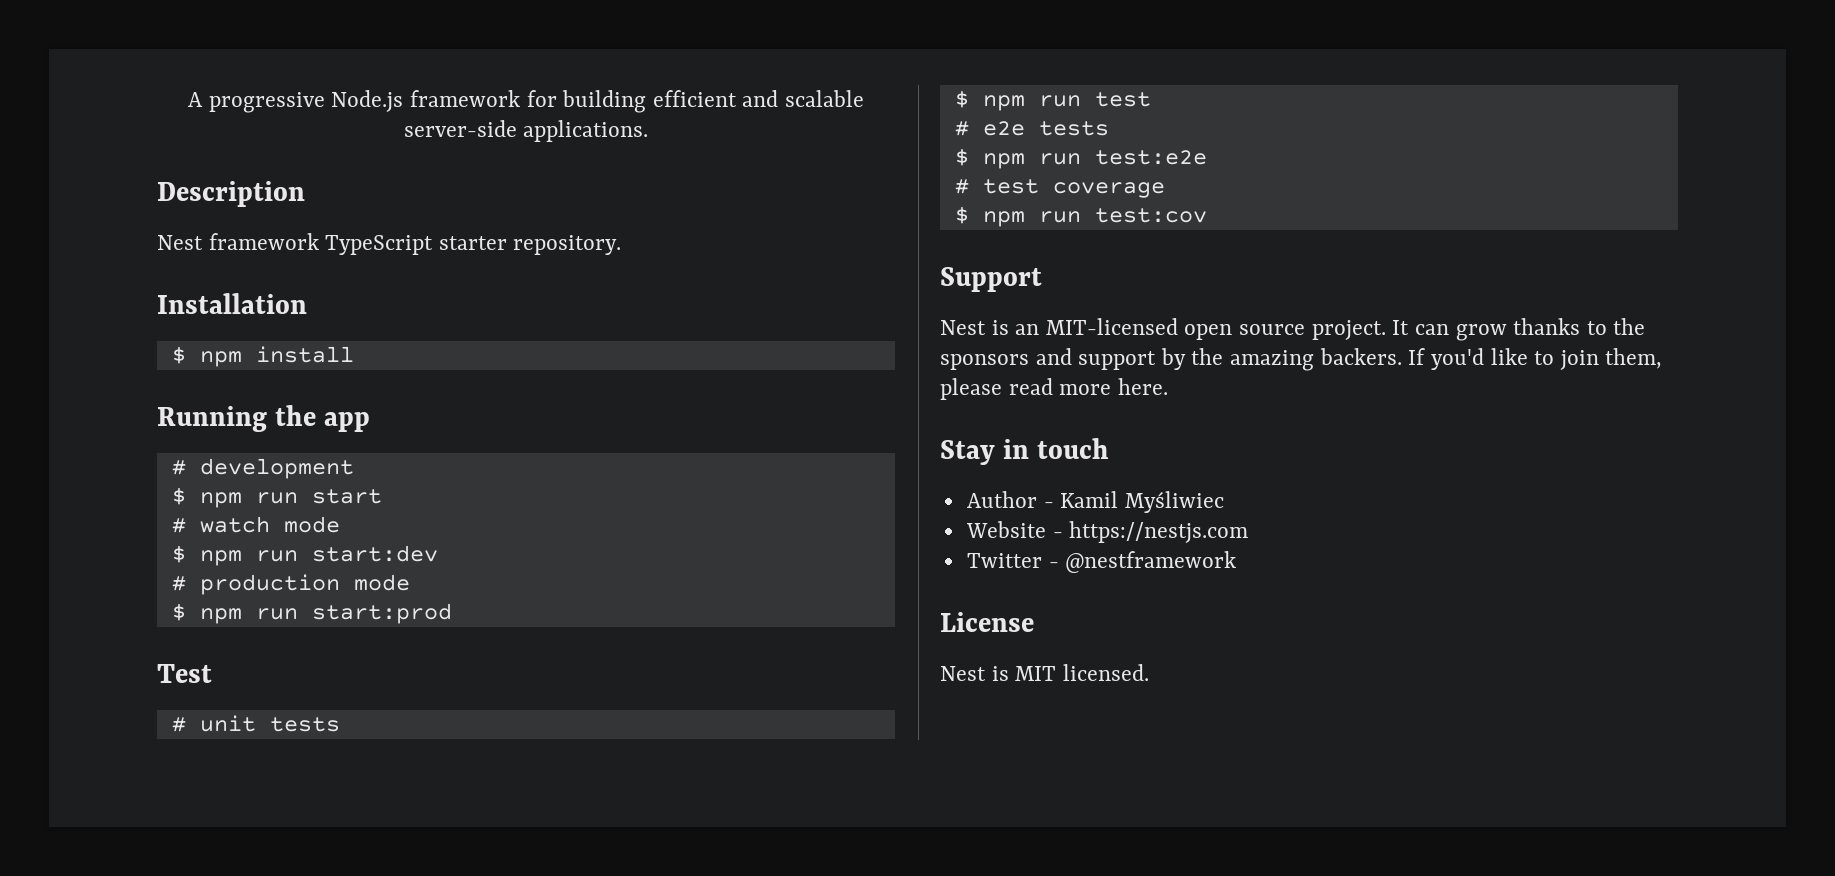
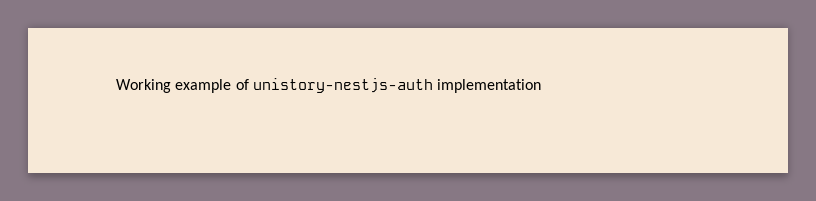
- A progressive Node.js framework for building efficient and scalable server-side applications.
- Description
- Nest framework TypeScript starter repository.
- Installation
- $ npm install
- Running the app
- # development
- $ npm run start
- # watch mode
- $ npm run start:dev
- # production mode
- $ npm run start:prod
- Test
- # unit tests
- $ npm run test
- # e2e tests
- $ npm run test:e2e
- # test coverage
- $ npm run test:cov
- Support
- Nest is an MIT-licensed open source project. It can grow thanks to the sponsors and support by the amazing backers. If you'd like to join them, please read more here.
- Stay in touch
- Author - Kamil Myśliwiec
- Website - https://nestjs.com
- Twitter - @nestframework
- License
- Nest is MIT licensed.
+ Working example of unistory-nestjs-auth implementation

